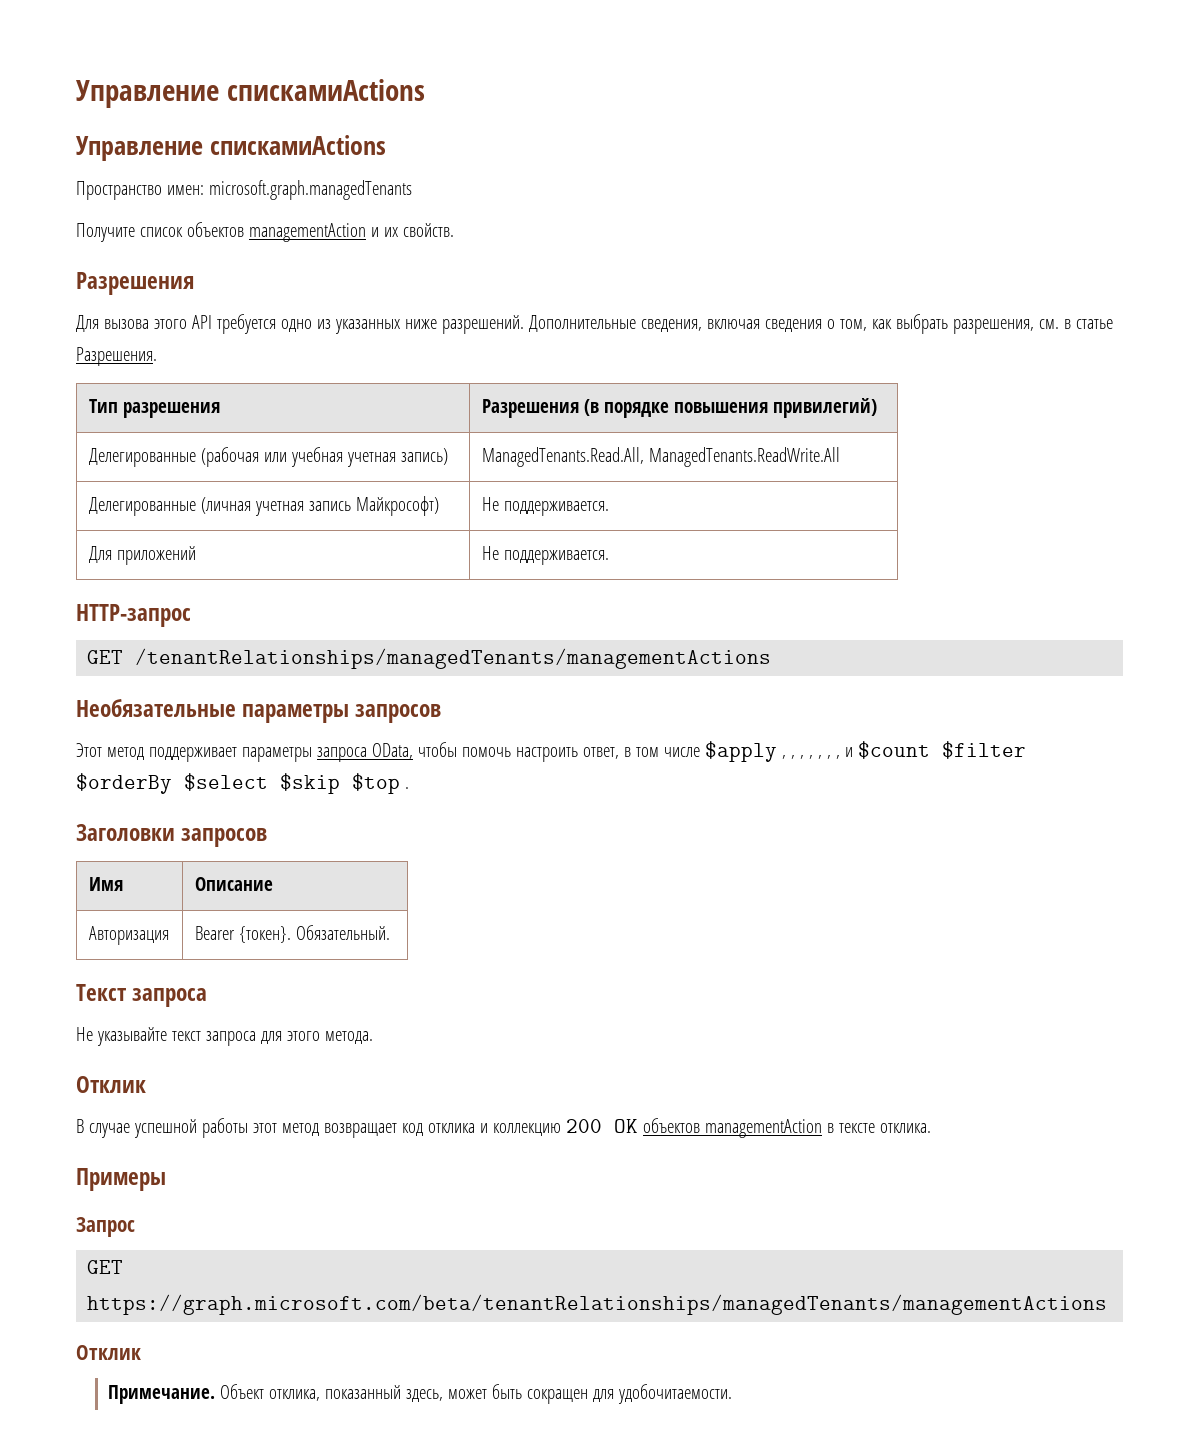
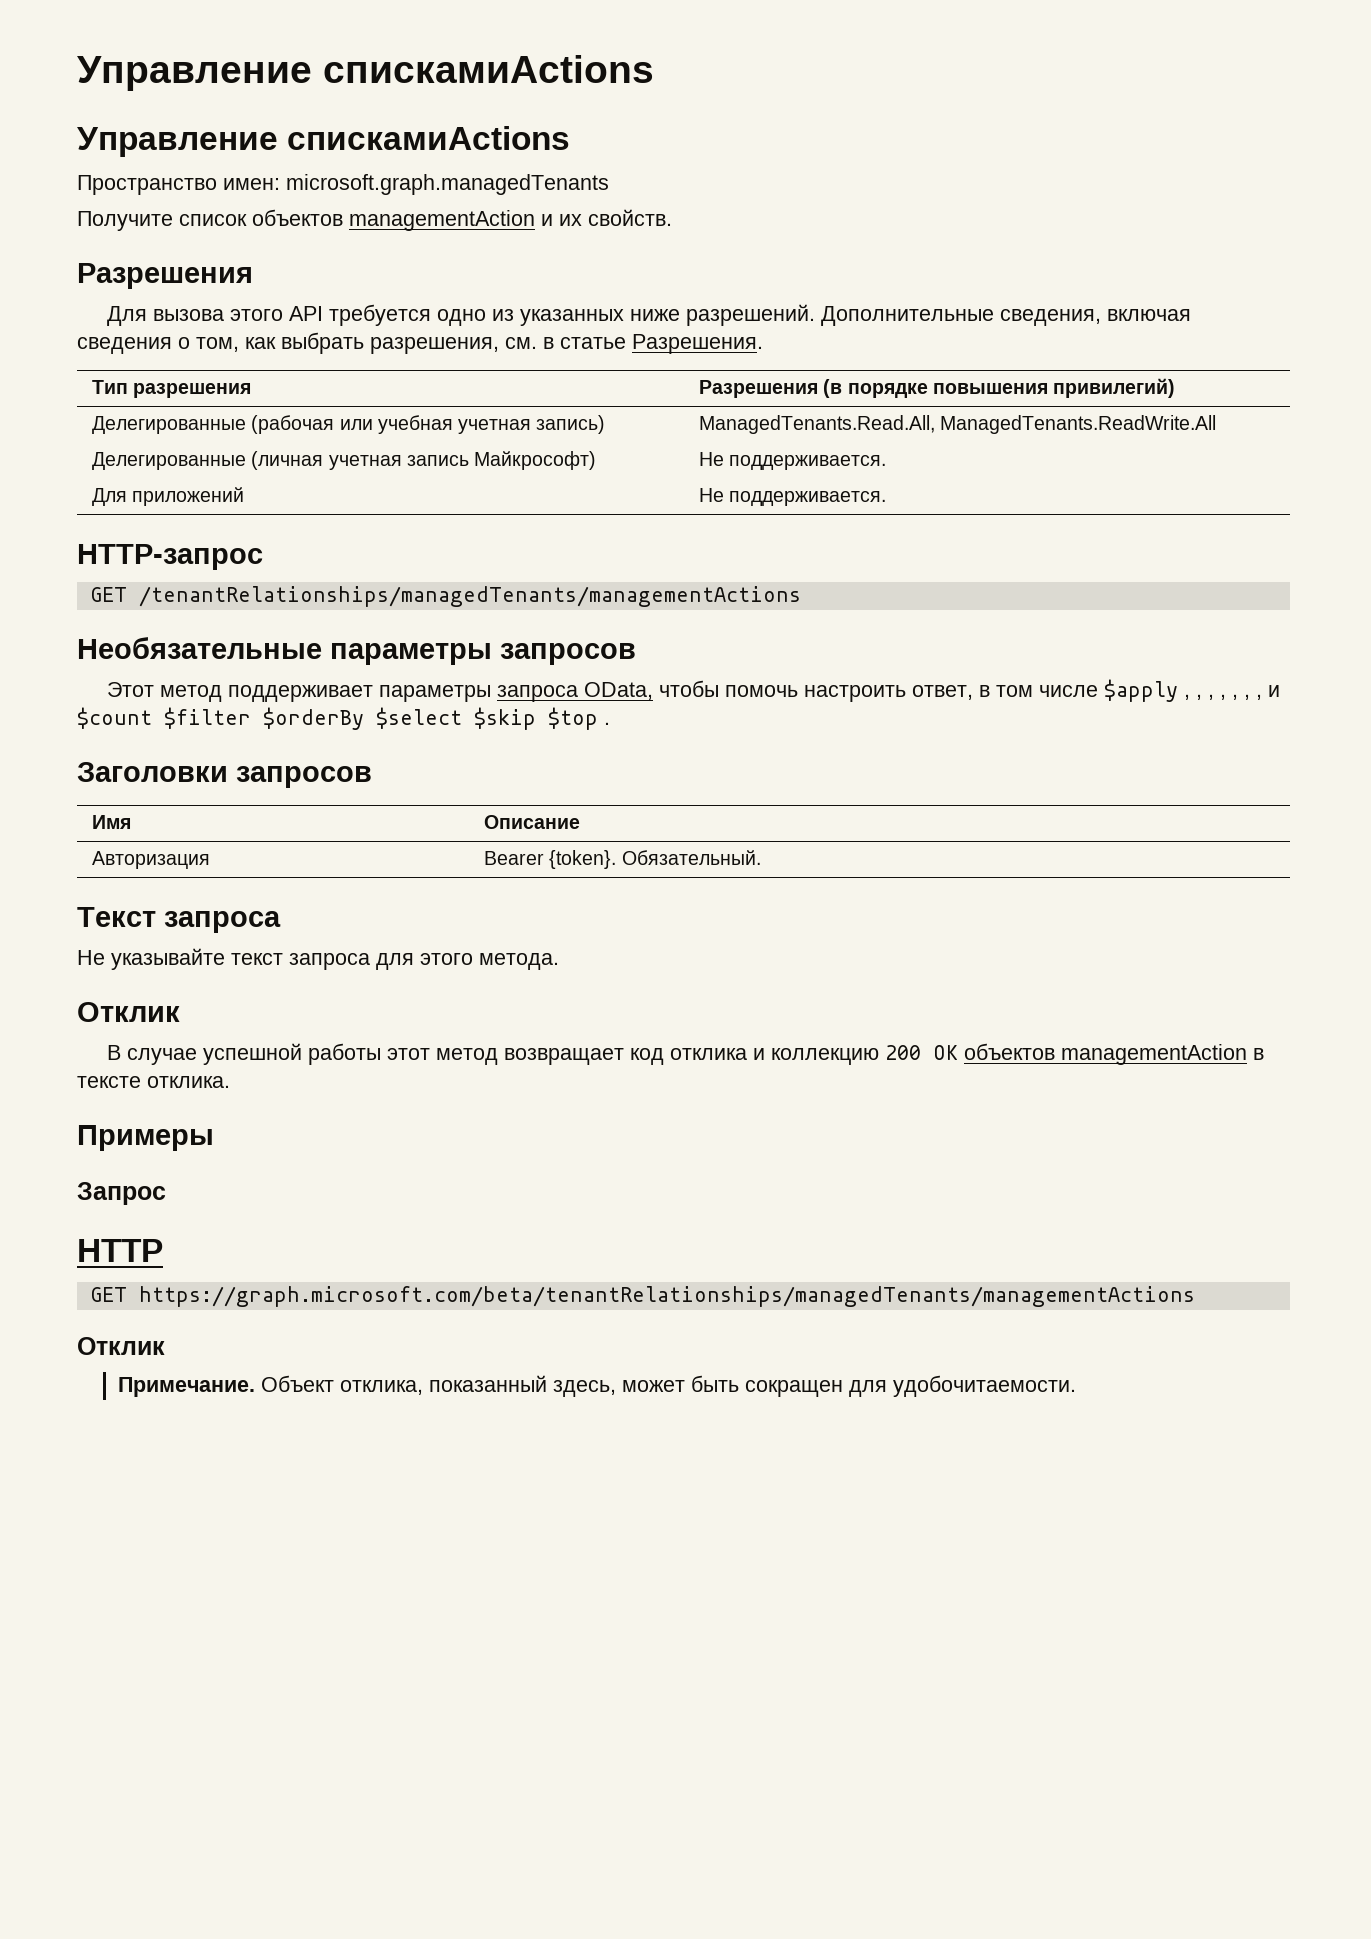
- Авторизация | Bearer {токен}. Обязательный.
+ Авторизация | Bearer {token}. Обязательный.
+ HTTP

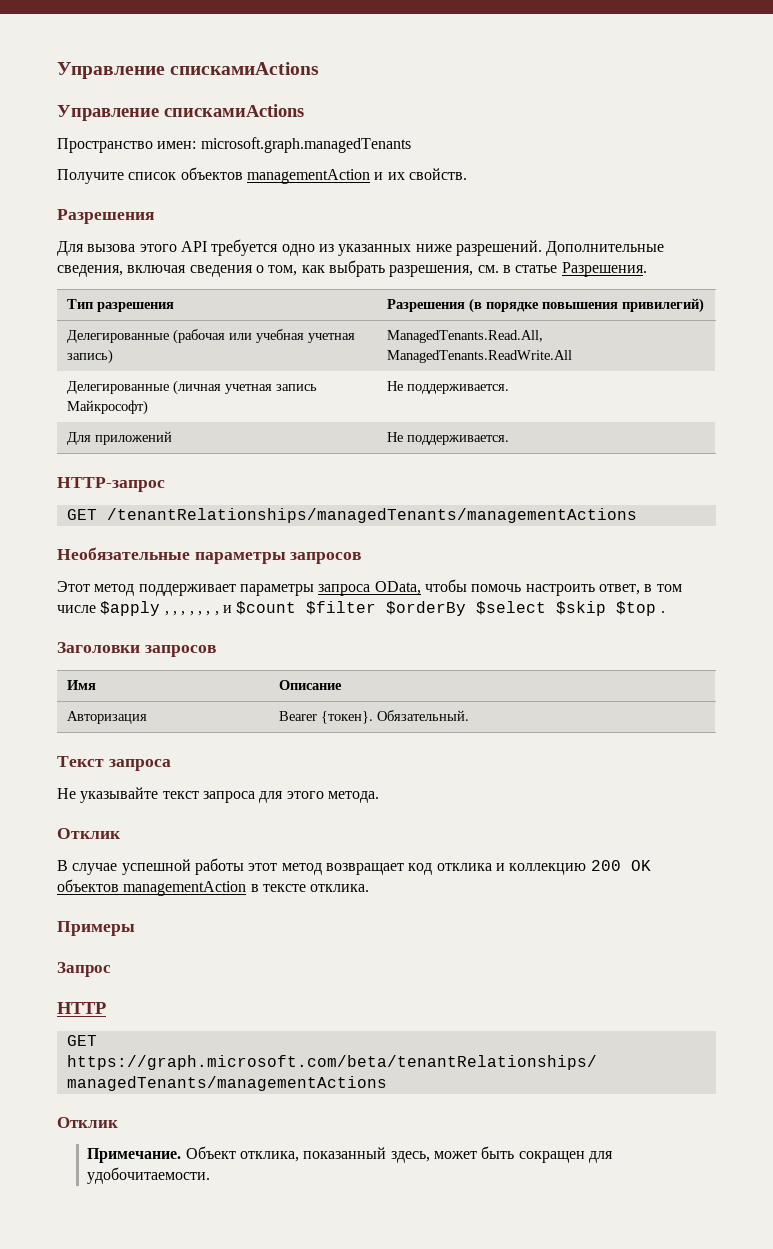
- Авторизация | Bearer {token}. Обязательный.
+ Авторизация | Bearer {токен}. Обязательный.

